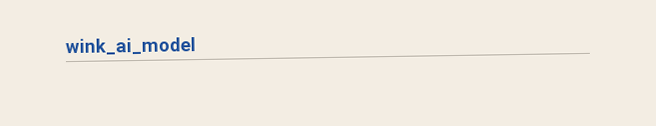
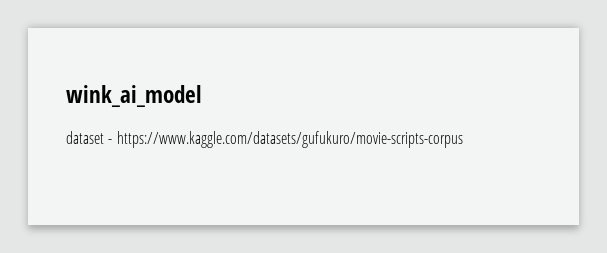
+ dataset - https://www.kaggle.com/datasets/gufukuro/movie-scripts-corpus

